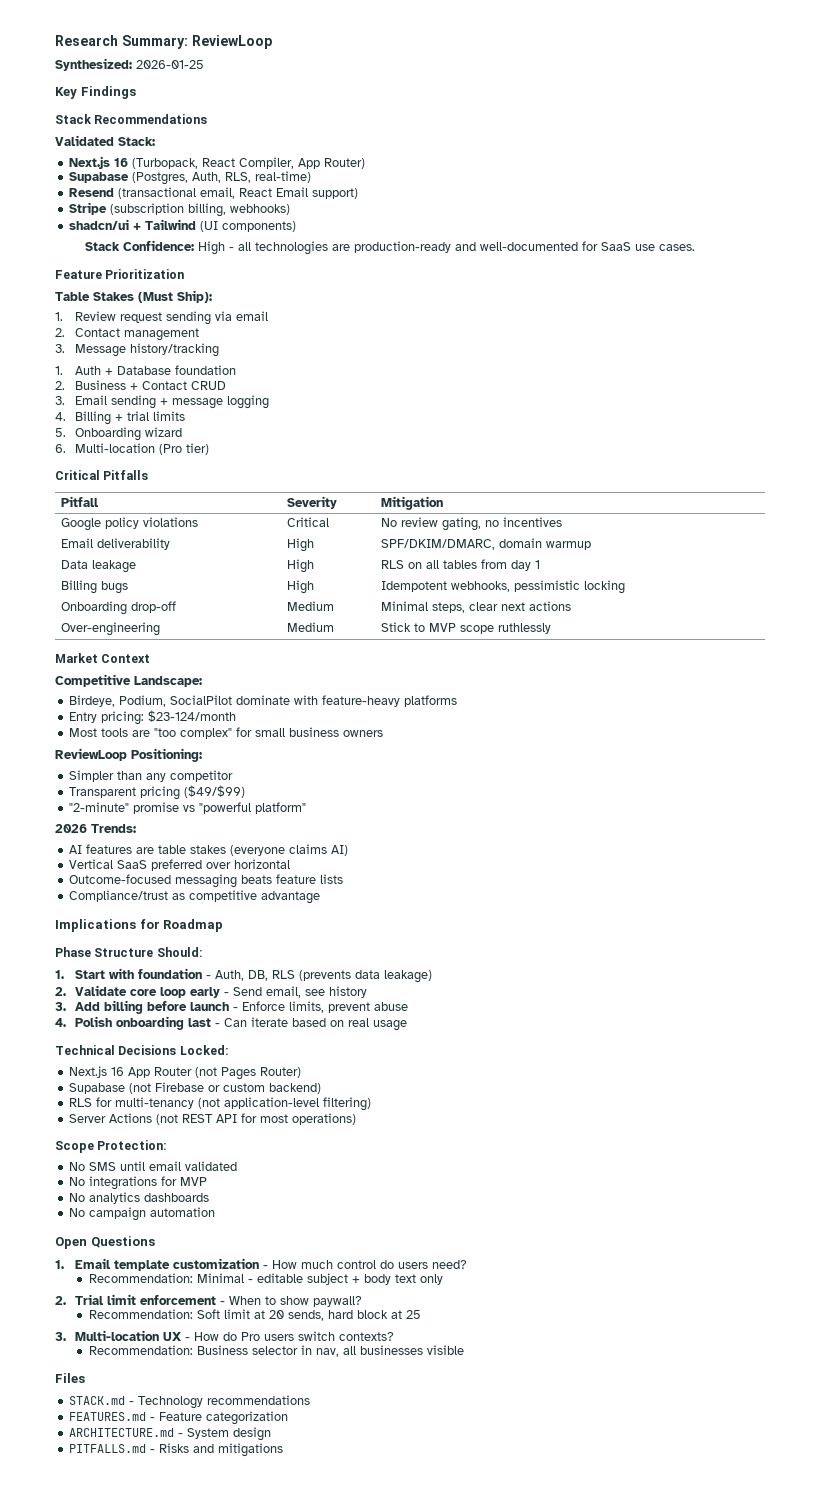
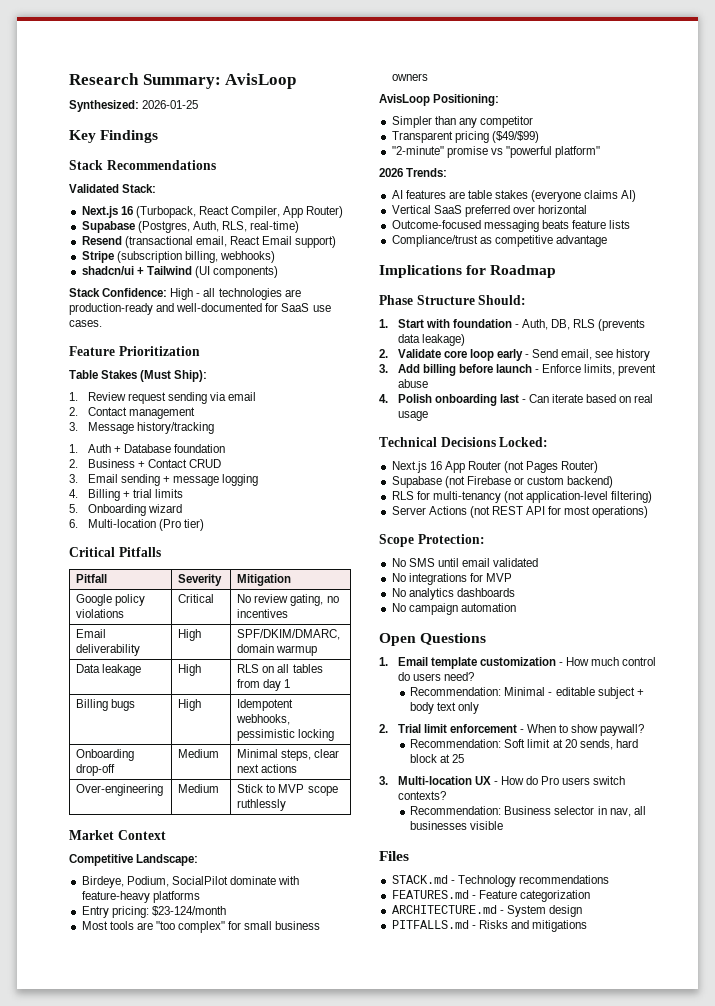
- Research Summary: ReviewLoop
+ Research Summary: AvisLoop
- ReviewLoop Positioning:
+ AvisLoop Positioning:

